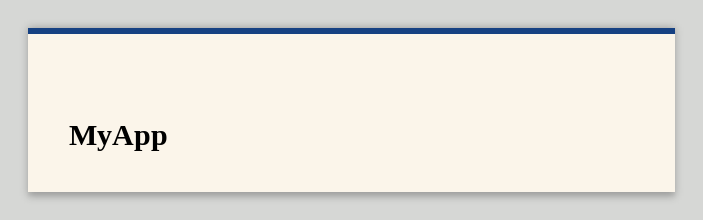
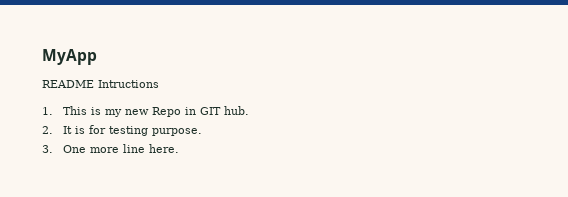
+ README Intructions
+ 1. This is my new Repo in GIT hub.
+ 2. It is for testing purpose.
+ 3. One more line here.

